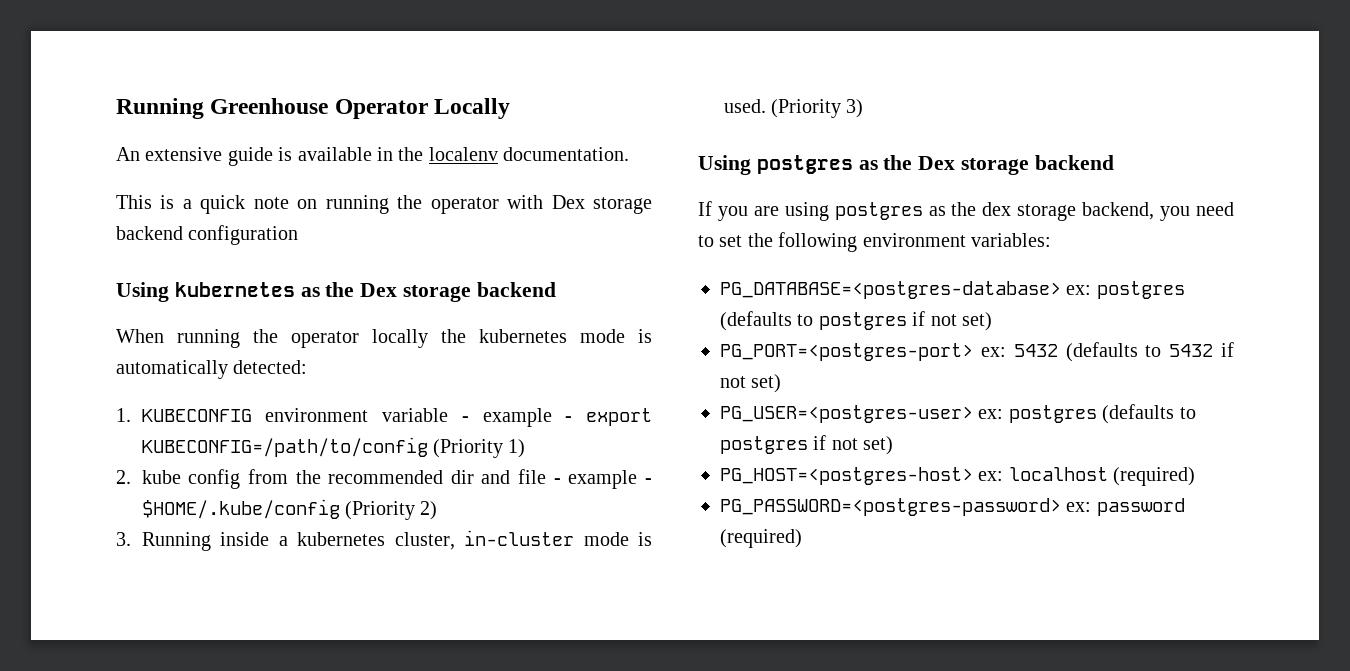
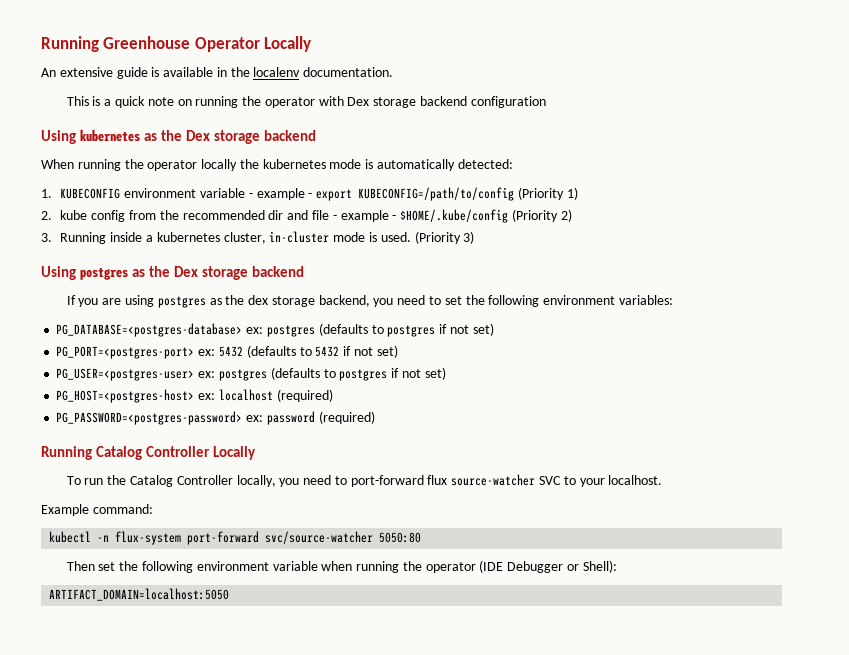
+ Running Catalog Controller Locally
+ To run the Catalog Controller locally, you need to port-forward flux source-watcher SVC to your localhost.
+ Example command:
+ kubectl -n flux-system port-forward svc/source-watcher 5050:80
+ Then set the following environment variable when running the operator (IDE Debugger or Shell):
+ ARTIFACT_DOMAIN=localhost:5050

